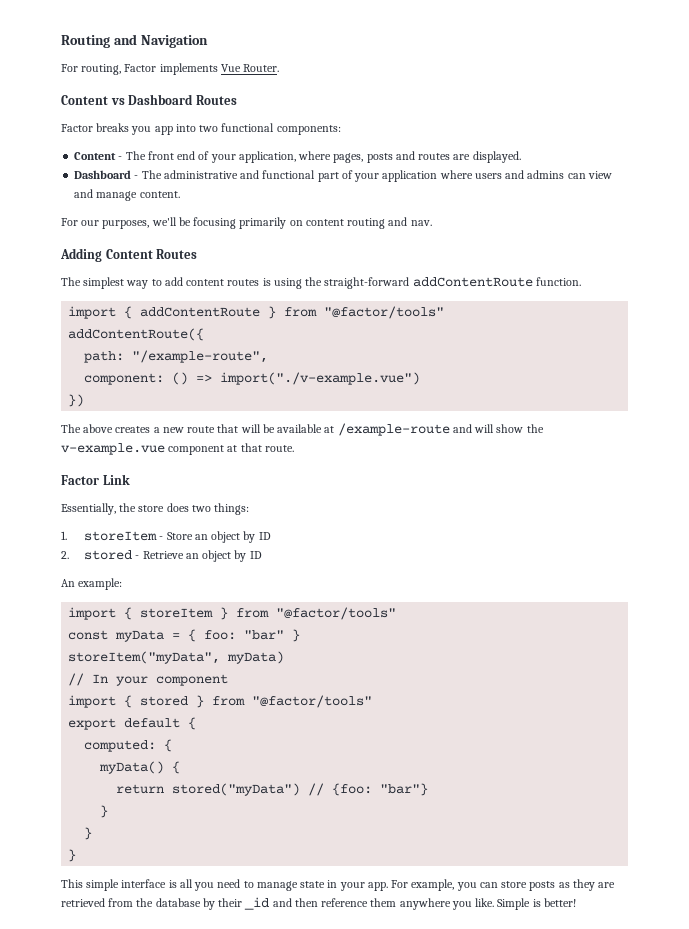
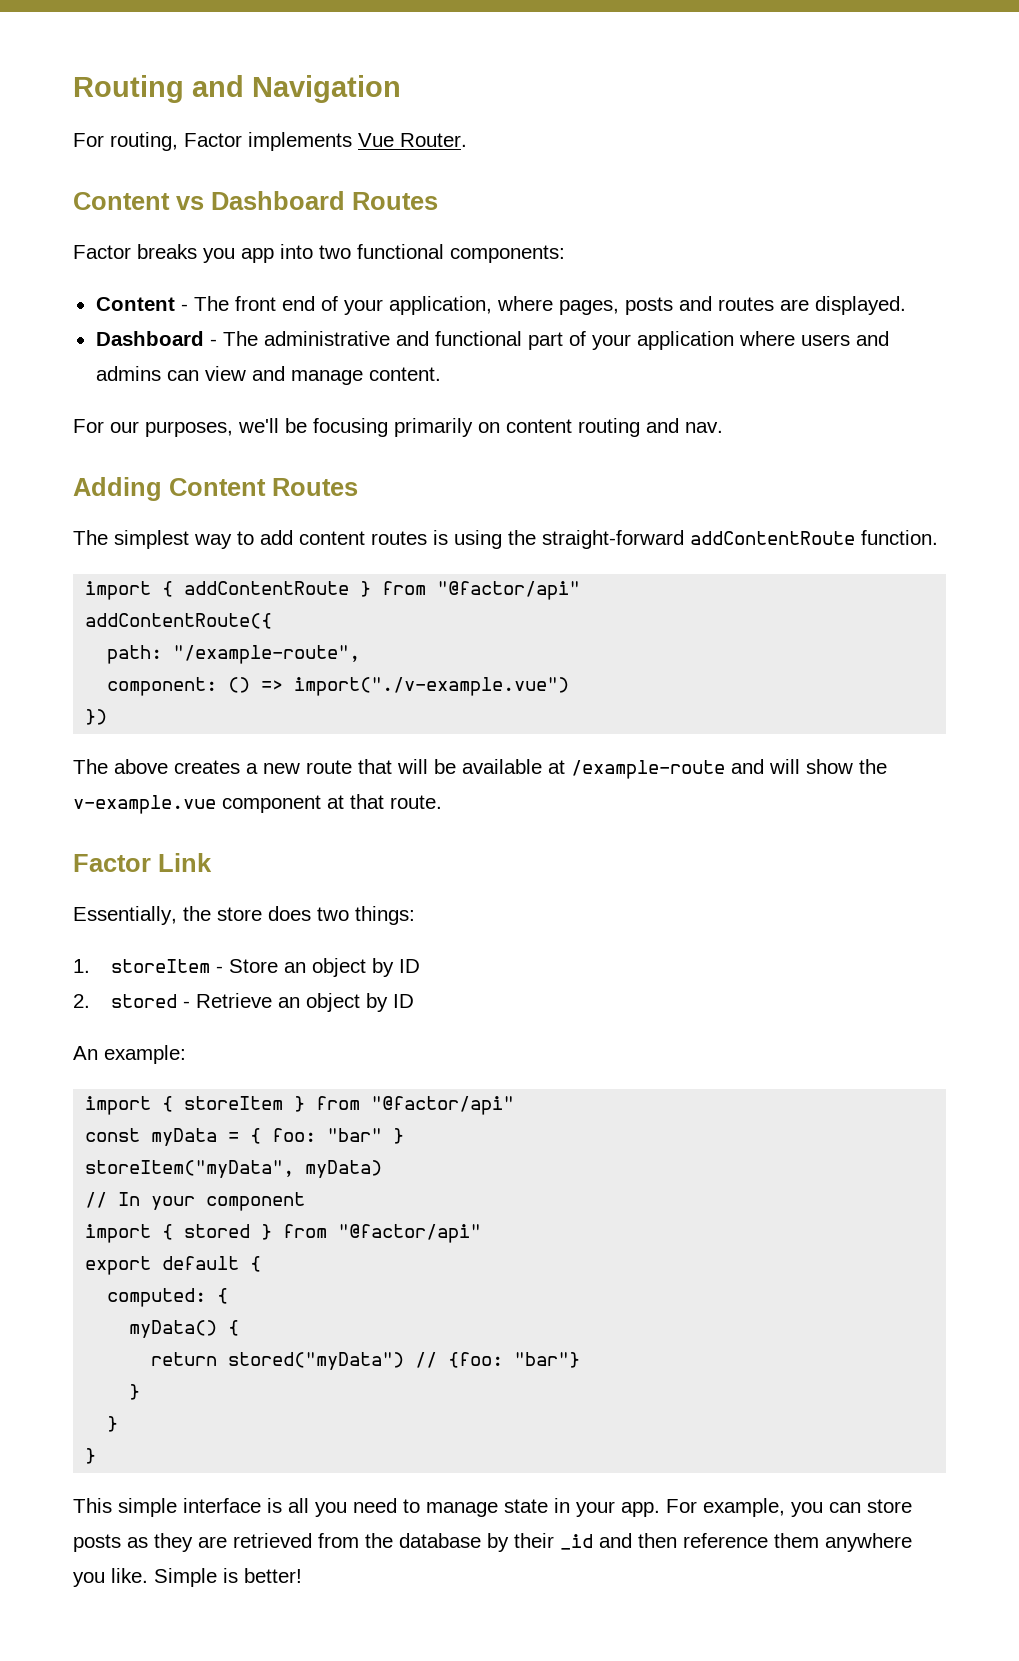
- import { addContentRoute } from "@factor/tools"
+ import { addContentRoute } from "@factor/api"
- import { storeItem } from "@factor/tools"
+ import { storeItem } from "@factor/api"
- import { stored } from "@factor/tools"
+ import { stored } from "@factor/api"

